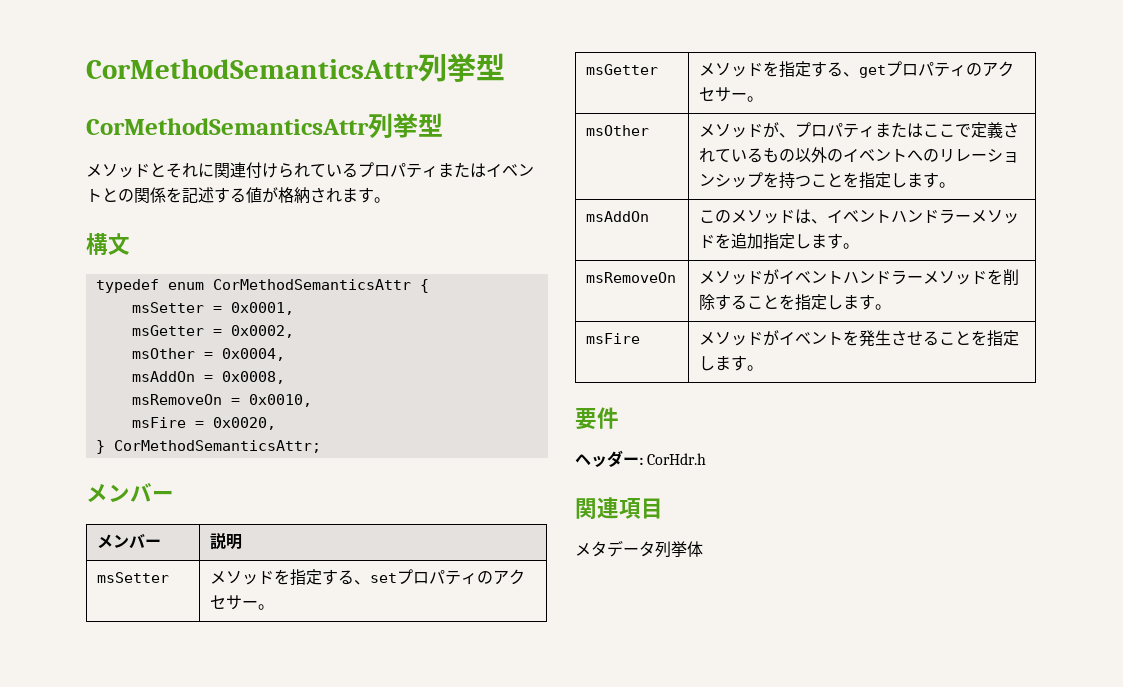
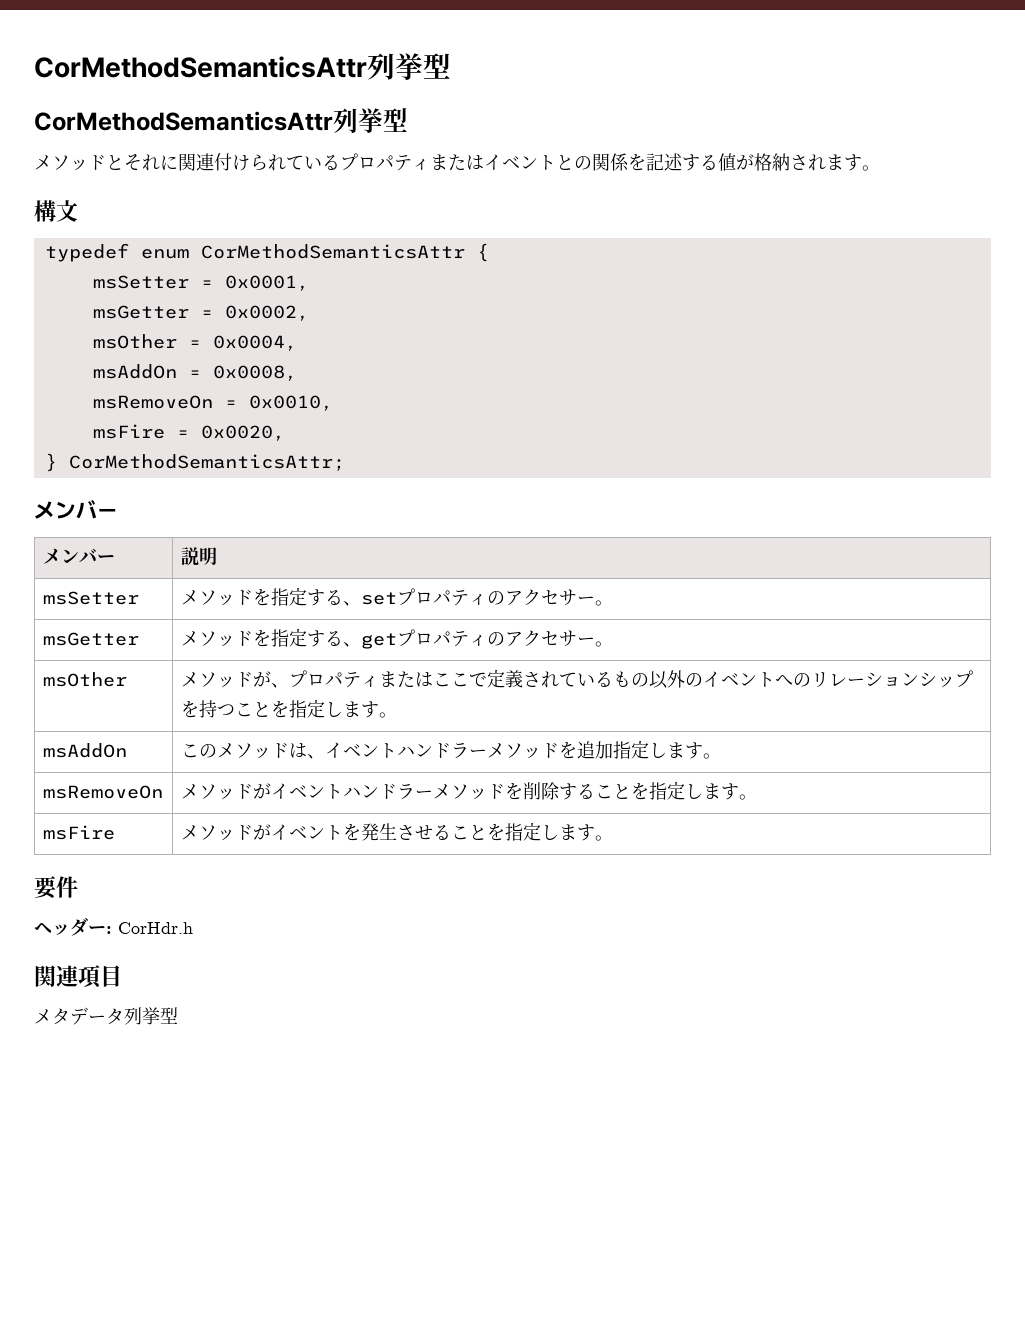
- メタデータ列挙体
+ メタデータ列挙型

